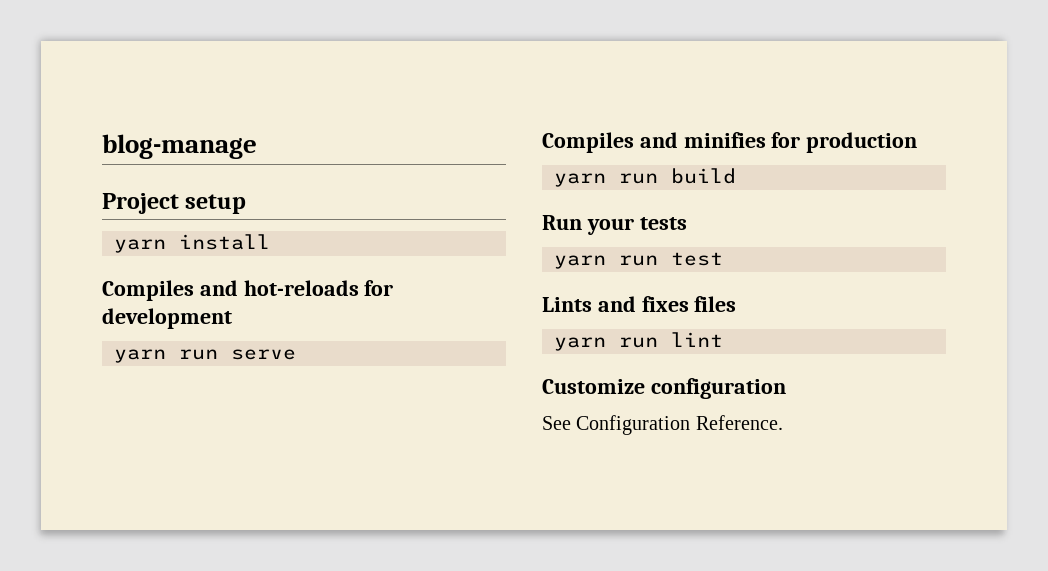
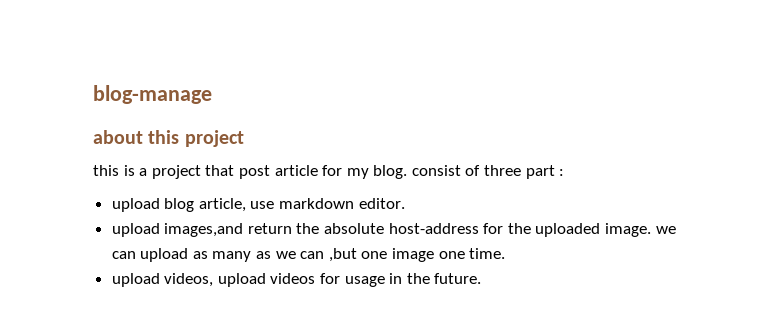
- Project setup
- yarn install
- Compiles and hot-reloads for development
- yarn run serve
- Compiles and minifies for production
- yarn run build
- Run your tests
- yarn run test
- Lints and fixes files
- yarn run lint
- Customize configuration
- See Configuration Reference.
+ about this project
+ this is a project that post article for my blog. consist of three part :
+ upload blog article, use markdown editor.
+ upload images,and return the absolute host-address for the uploaded image. we can upload as many as we can ,but one image one time.
+ upload videos, upload videos for usage in the future.

